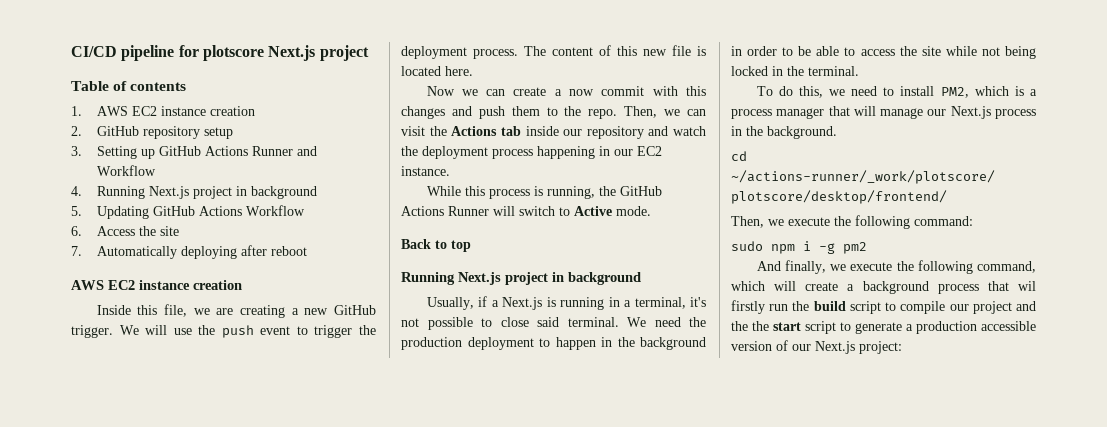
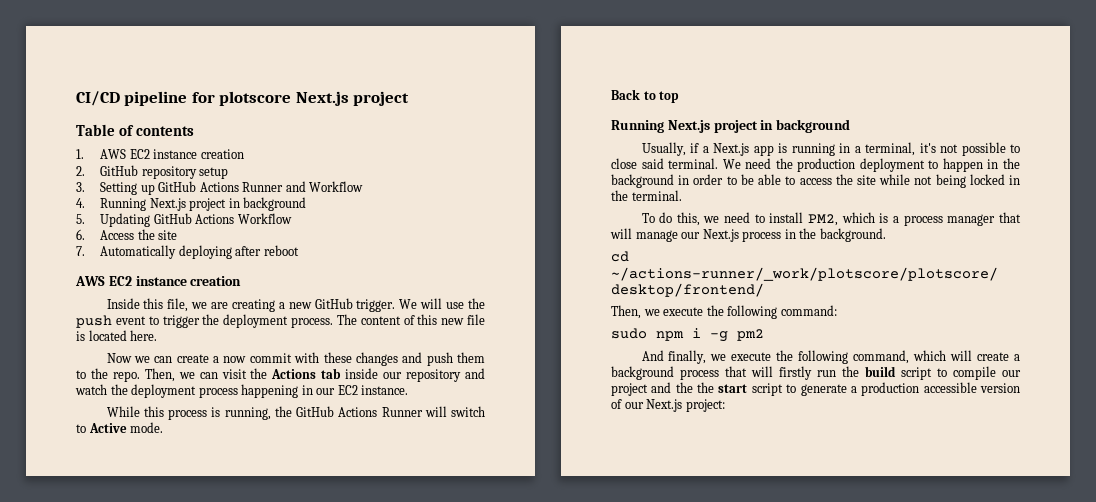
- Now we can create a now commit with this changes and push them to the repo.
+ Now we can create a now commit with these changes and push them to the repo.
- Usually, if a Next.js is running in a terminal, it's not possible to close said terminal.
+ Usually, if a Next.js app is running in a terminal, it's not possible to close said terminal.
- And finally, we execute the following command, which will create a background process that wil firstly run the build script to compile our project and the the start script to generate a production accessible version of our Next.js project:
+ And finally, we execute the following command, which will create a background process that will firstly run the build script to compile our project and the the start script to generate a production accessible version of our Next.js project:

